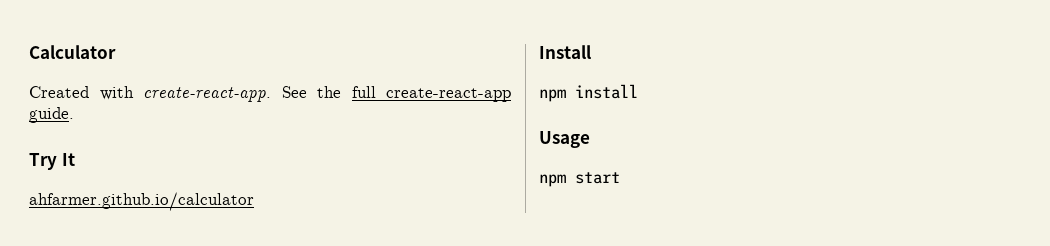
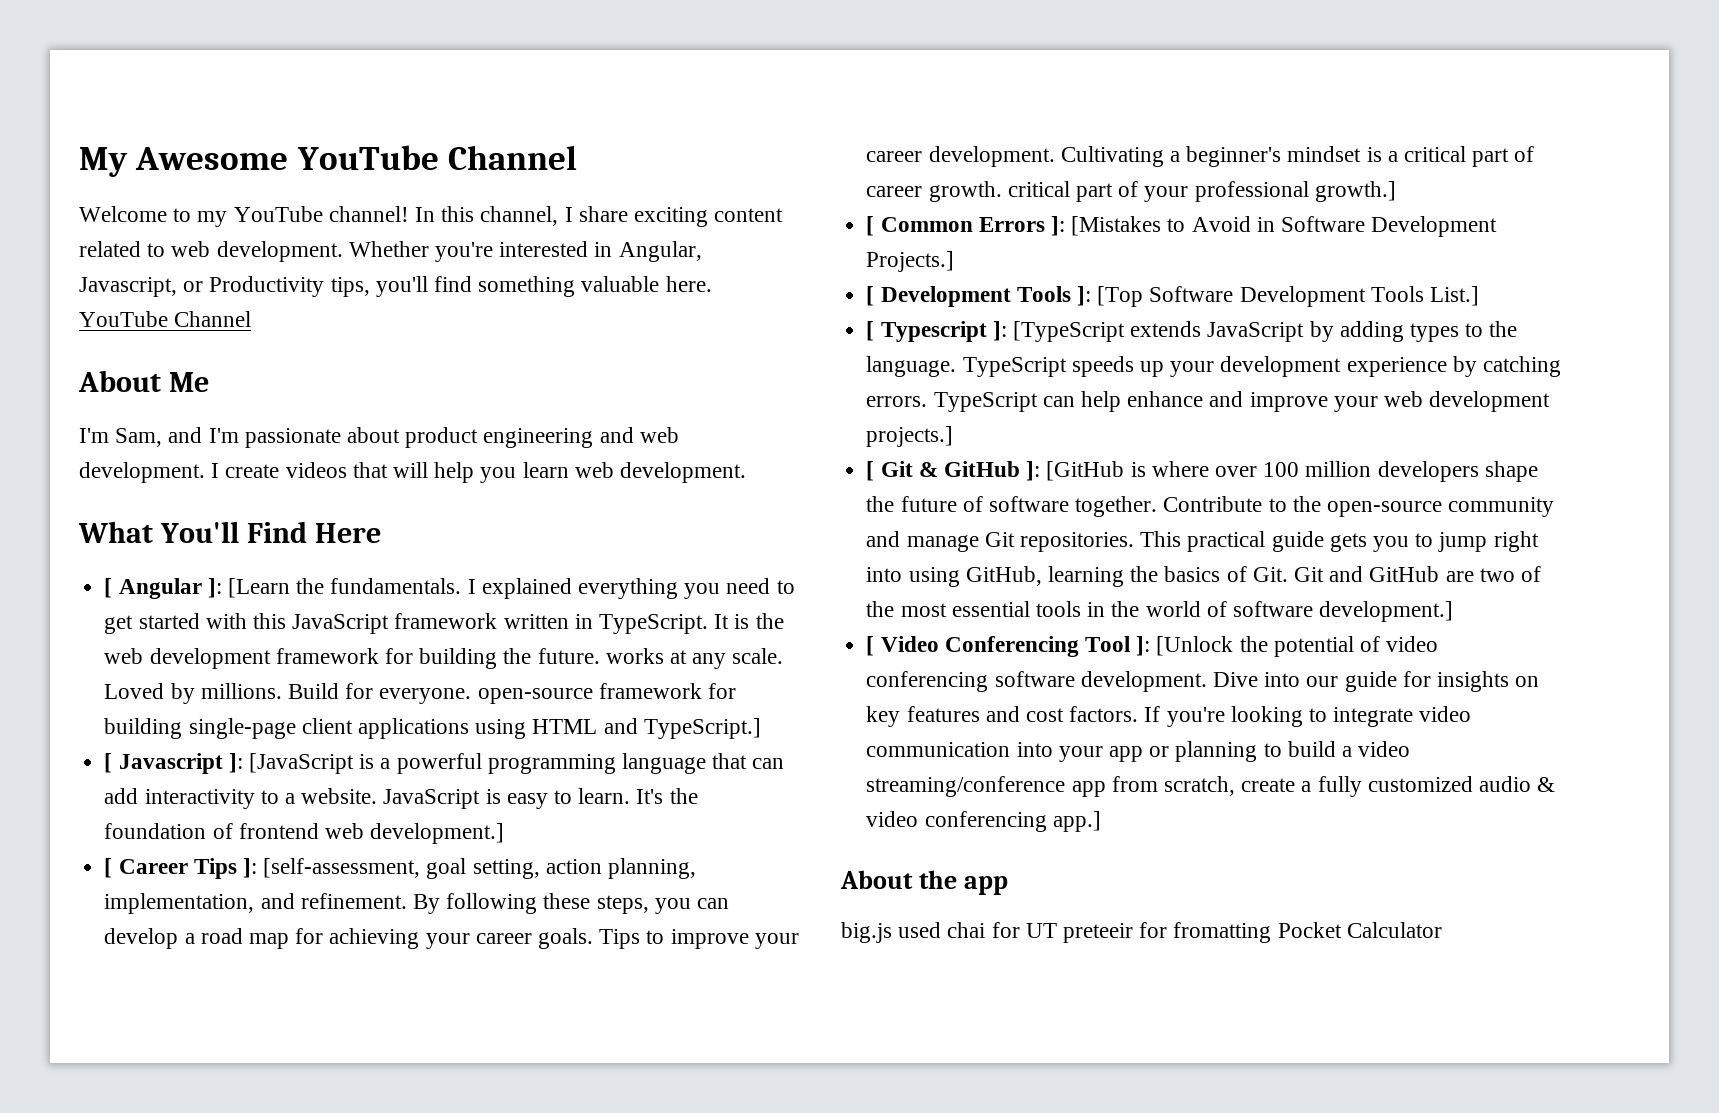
- Calculator
- Created with create-react-app. See the full create-react-app guide.
- Try It
- ahfarmer.github.io/calculator
- Install
- npm install
- Usage
- npm start
+ My Awesome YouTube Channel
+ Welcome to my YouTube channel! In this channel, I share exciting content related to web development. Whether you're interested in Angular, Javascript, or Productivity tips, you'll find something valuable here. YouTube Channel
+ About Me
+ I'm Sam, and I'm passionate about product engineering and web development. I create videos that will help you learn web development.
+ What You'll Find Here
+ [ Angular ]: [Learn the fundamentals. I explained everything you need to get started with this JavaScript framework written in TypeScript. It is the web development framework for building the future. works at any scale. Loved by millions. Build for everyone. open-source framework for building single-page client applications using HTML and TypeScript.]
+ [ Javascript ]: [JavaScript is a powerful programming language that can add interactivity to a website. JavaScript is easy to learn. It's the foundation of frontend web development.]
+ [ Career Tips ]: [self-assessment, goal setting, action planning, implementation, and refinement. By following these steps, you can develop a road map for achieving your career goals. Tips to improve your career development. Cultivating a beginner's mindset is a critical part of career growth. critical part of your professional growth.]
+ [ Common Errors ]: [Mistakes to Avoid in Software Development Projects.]
+ [ Development Tools ]: [Top Software Development Tools List.]
+ [ Typescript ]: [TypeScript extends JavaScript by adding types to the language. TypeScript speeds up your development experience by catching errors. TypeScript can help enhance and improve your web development projects.]
+ [ Git & GitHub ]: [GitHub is where over 100 million developers shape the future of software together. Contribute to the open-source community and manage Git repositories. This practical guide gets you to jump right into using GitHub, learning the basics of Git. Git and GitHub are two of the most essential tools in the world of software development.]
+ [ Video Conferencing Tool ]: [Unlock the potential of video conferencing software development. Dive into our guide for insights on key features and cost factors. If you're looking to integrate video communication into your app or planning to build a video streaming/conference app from scratch, create a fully customized audio & video conferencing app.]
+ About the app
+ big.js used chai for UT preteeir for fromatting Pocket Calculator

